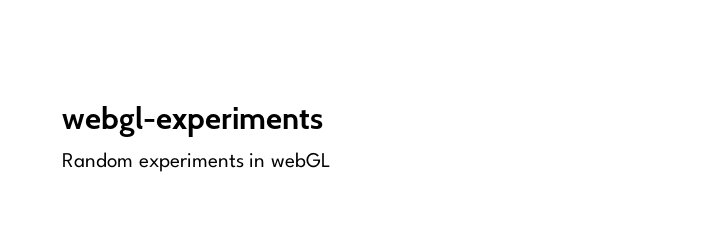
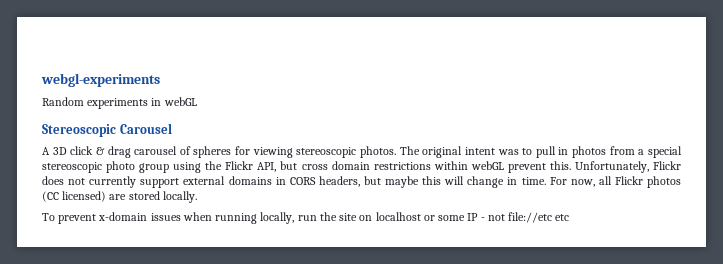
+ Stereoscopic Carousel
+ A 3D click & drag carousel of spheres for viewing stereoscopic photos. The original intent was to pull in photos from a special stereoscopic photo group using the Flickr API, but cross domain restrictions within webGL prevent this. Unfortunately, Flickr does not currently support external domains in CORS headers, but maybe this will change in time. For now, all Flickr photos (CC licensed) are stored locally.
+ To prevent x-domain issues when running locally, run the site on localhost or some IP - not file://etc etc

